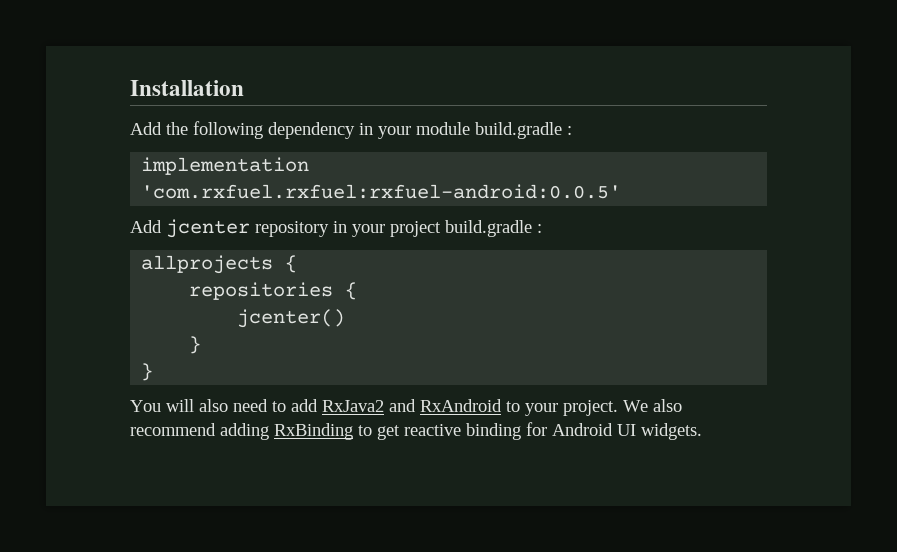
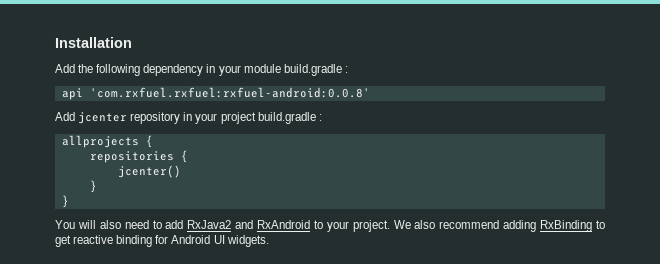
- implementation 'com.rxfuel.rxfuel:rxfuel-android:0.0.5'
+ api 'com.rxfuel.rxfuel:rxfuel-android:0.0.8'

